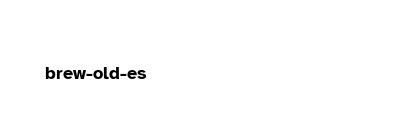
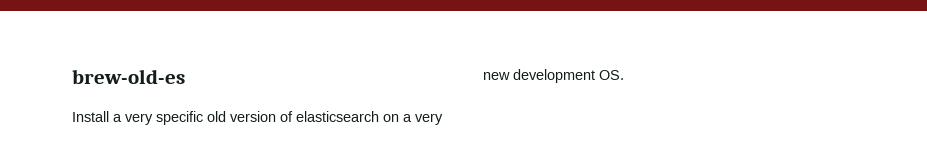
+ Install a very specific old version of elasticsearch on a very new development OS.

